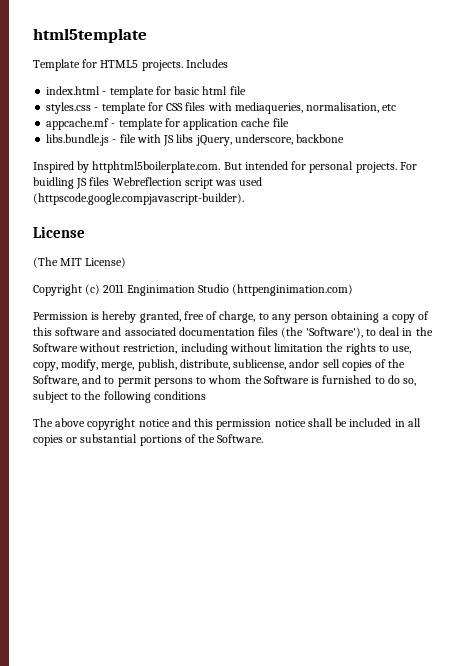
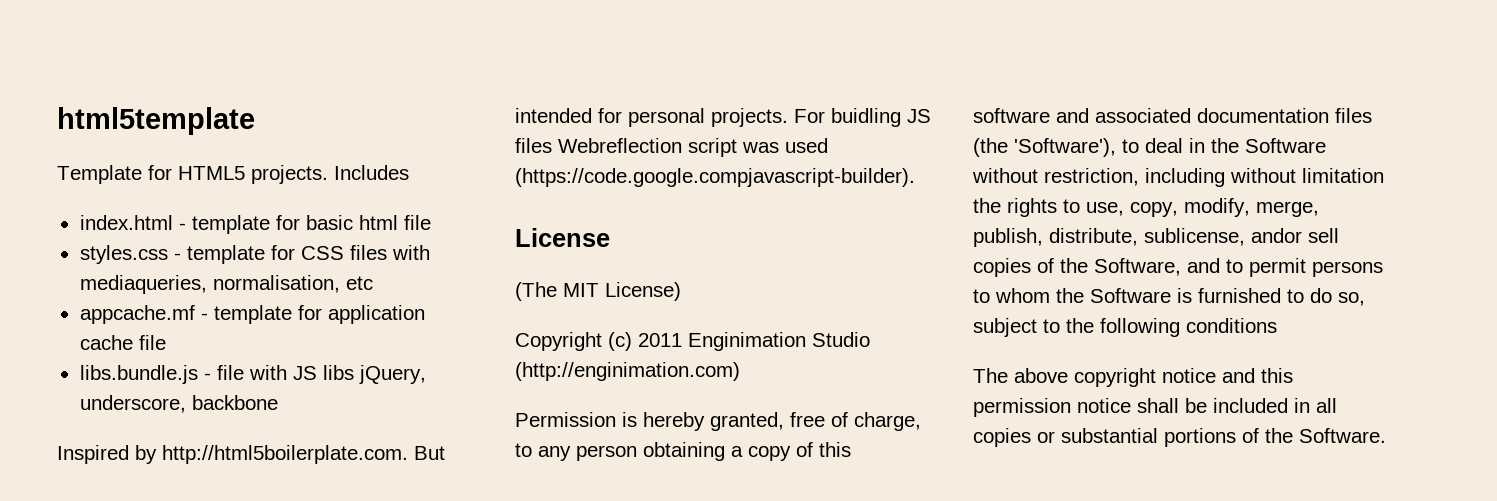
- Inspired by httphtml5boilerplate.com. But intended for personal projects.
+ Inspired by http://html5boilerplate.com. But intended for personal projects.
- For buidling JS files Webreflection script was used (httpscode.google.compjavascript-builder).
+ For buidling JS files Webreflection script was used (https://code.google.compjavascript-builder).
- Copyright (c) 2011 Enginimation Studio (httpenginimation.com)
+ Copyright (c) 2011 Enginimation Studio (http://enginimation.com)

